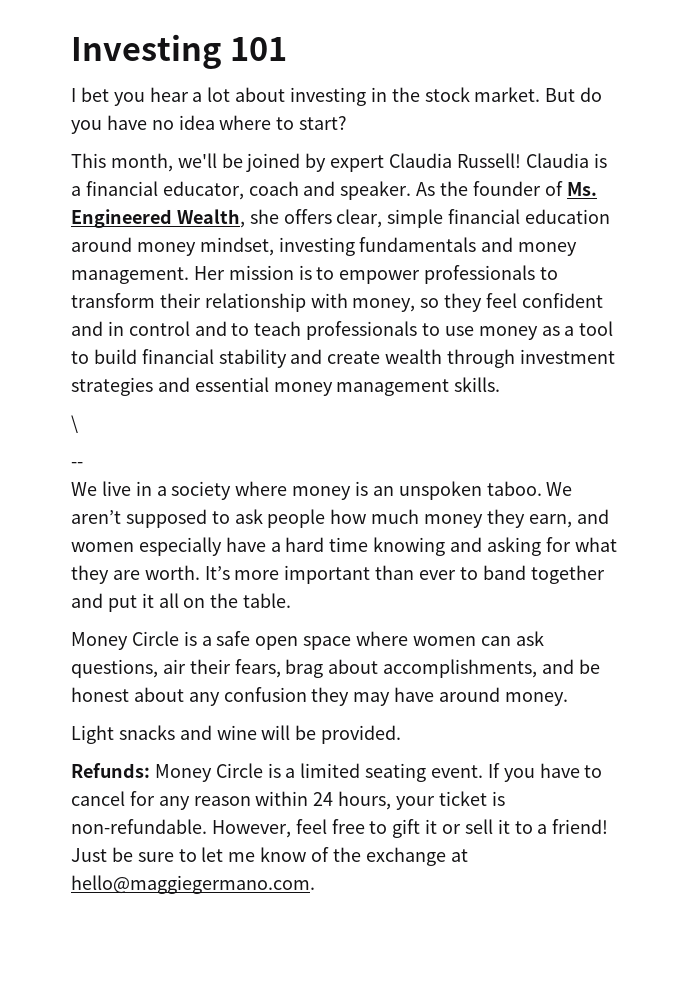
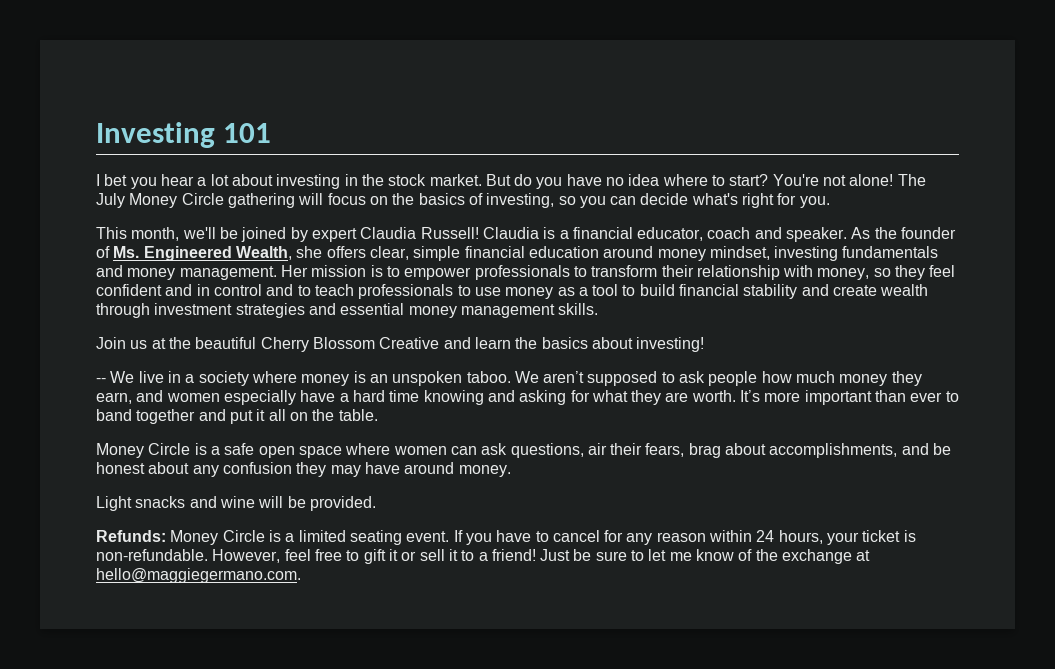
+ You're not alone! The July Money Circle gathering will focus on the basics of investing, so you can decide what's right for you.
- \
+ Join us at the beautiful Cherry Blossom Creative and learn the basics about investing!
- --
- We live in a society where money is an unspoken taboo.
+ -- We live in a society where money is an unspoken taboo.

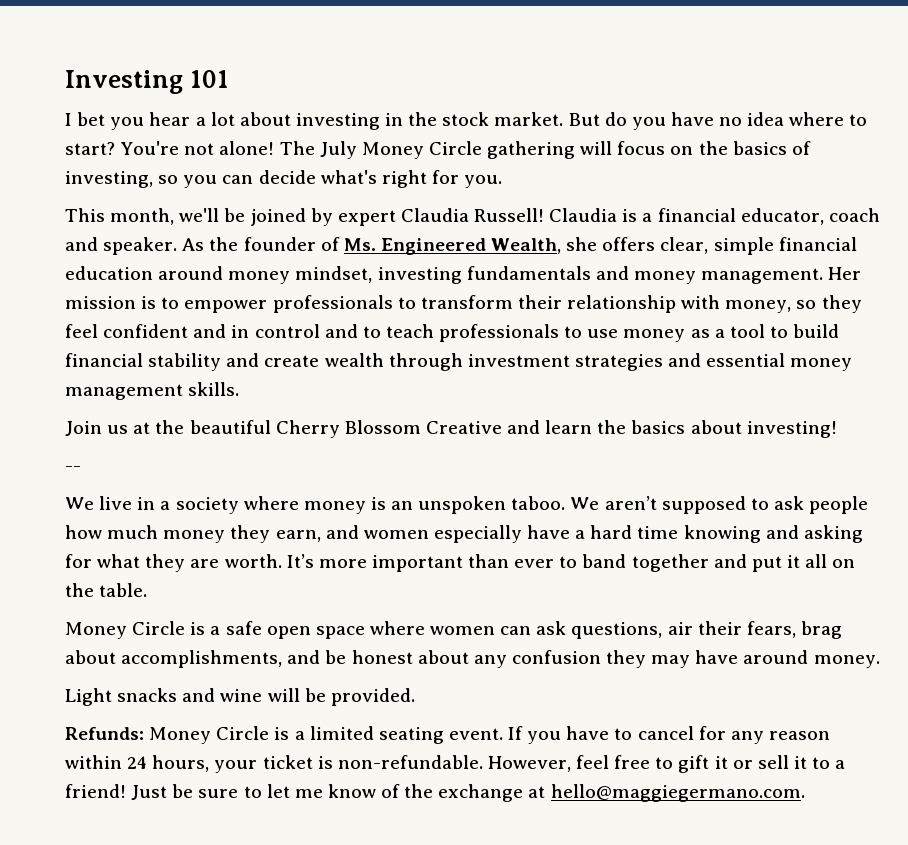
- -- We live in a society where money is an unspoken taboo.
+ --
+ We live in a society where money is an unspoken taboo.

